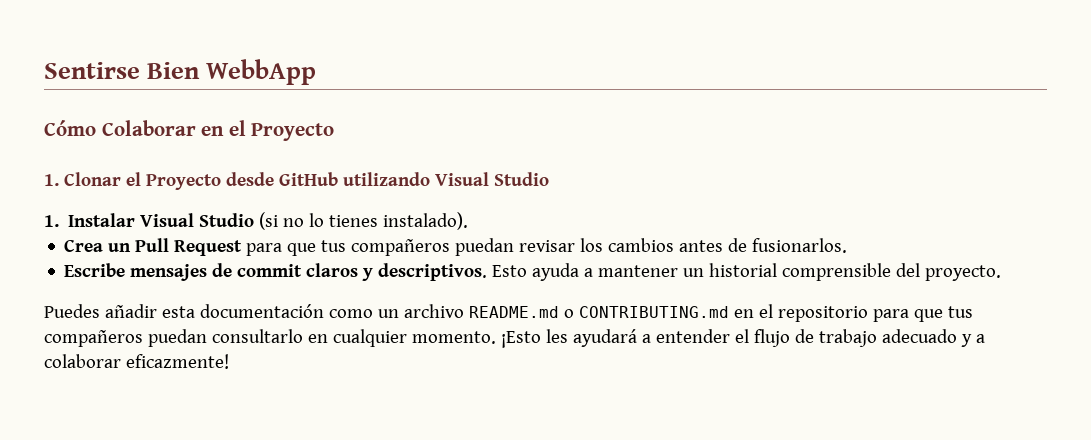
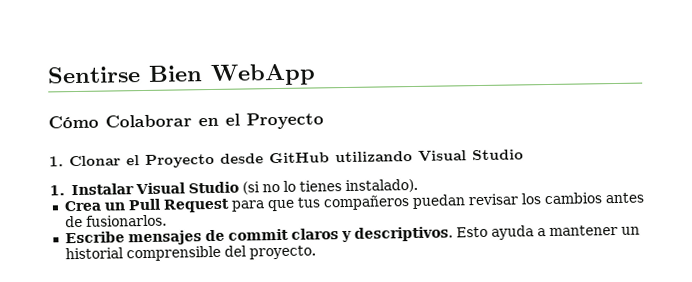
- Sentirse Bien WebbApp
+ Sentirse Bien WebApp
- Puedes añadir esta documentación como un archivo README.md o CONTRIBUTING.md en el repositorio para que tus compañeros puedan consultarlo en cualquier momento. ¡Esto les ayudará a entender el flujo de trabajo adecuado y a colaborar eficazmente!

